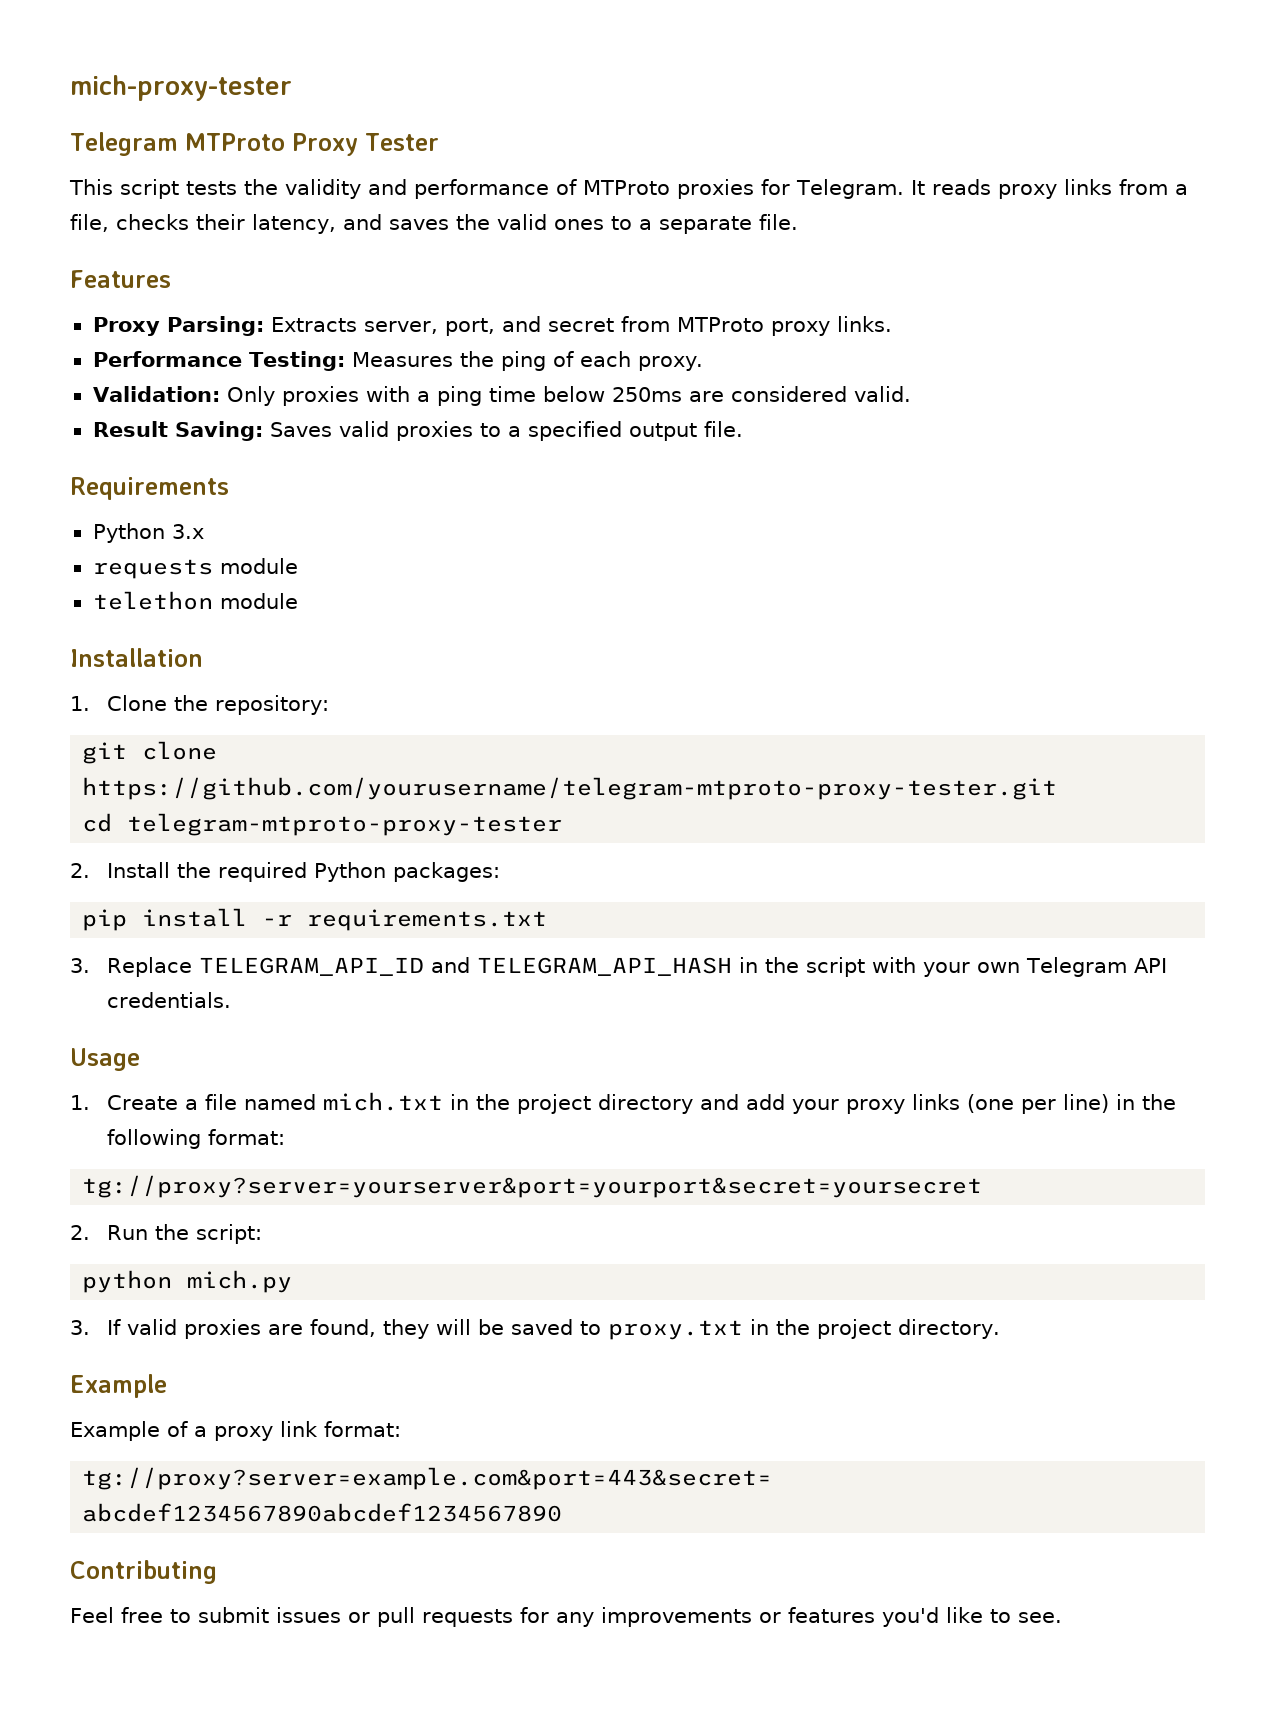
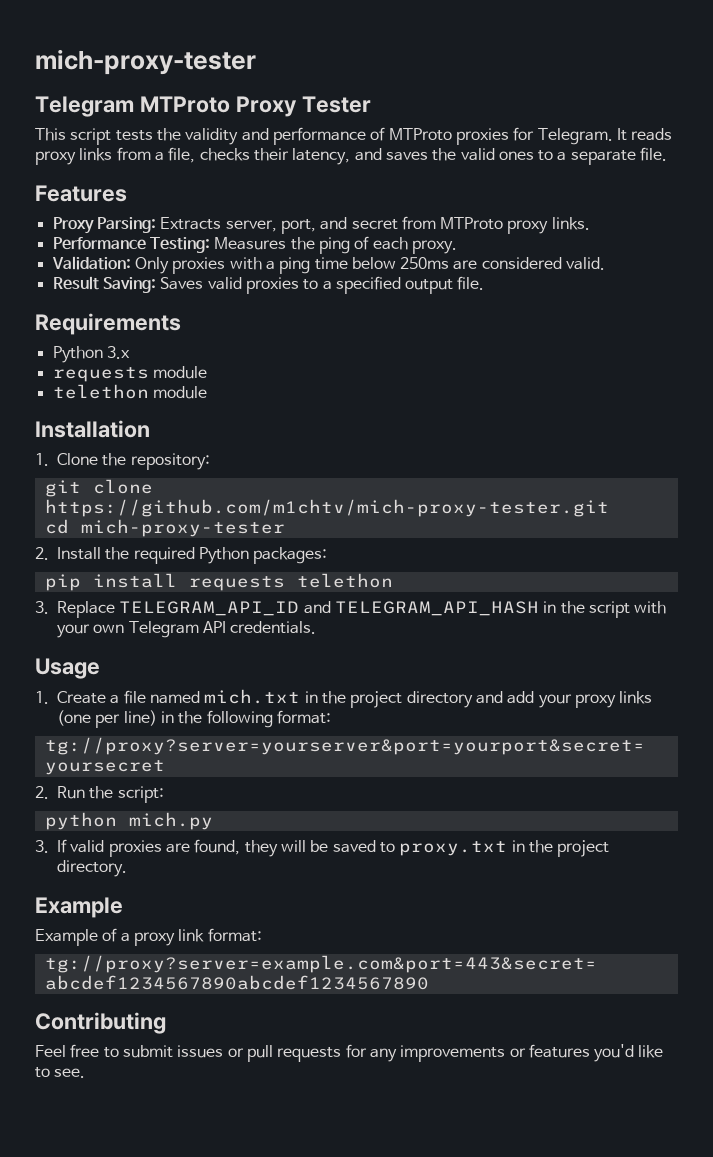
- git clone https://github.com/yourusername/telegram-mtproto-proxy-tester.git
+ git clone https://github.com/m1chtv/mich-proxy-tester.git
- cd telegram-mtproto-proxy-tester
+ cd mich-proxy-tester
- pip install -r requirements.txt
+ pip install requests telethon

